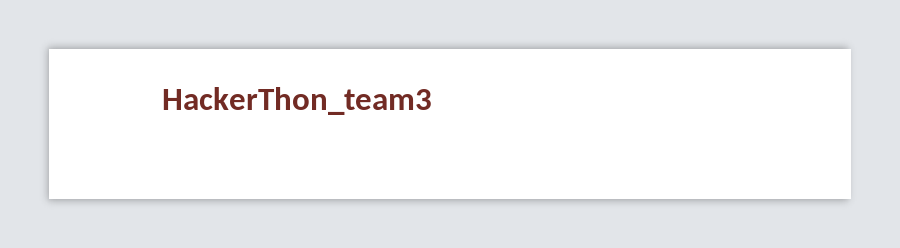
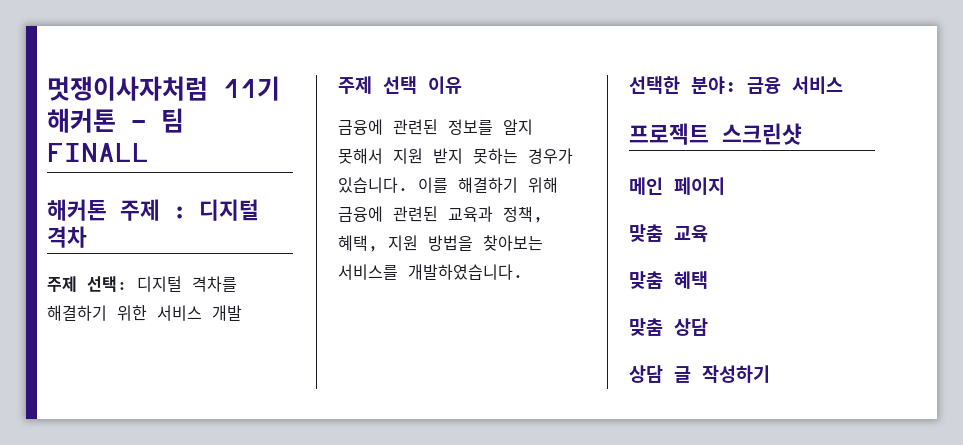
- HackerThon_team3
+ 멋쟁이사자처럼 11기 해커톤 - 팀 FINALL
+ 해커톤 주제 : 디지털 격차
+ 주제 선택: 디지털 격차를 해결하기 위한 서비스 개발
+ 주제 선택 이유
+ 금융에 관련된 정보를 알지 못해서 지원 받지 못하는 경우가 있습니다. 이를 해결하기 위해 금융에 관련된 교육과 정책, 혜택, 지원 방법을 찾아보는 서비스를 개발하였습니다.
+ 선택한 분야: 금융 서비스
+ 프로젝트 스크린샷
+ 메인 페이지
+ 맞춤 교육
+ 맞춤 혜택
+ 맞춤 상담
+ 상담 글 작성하기

